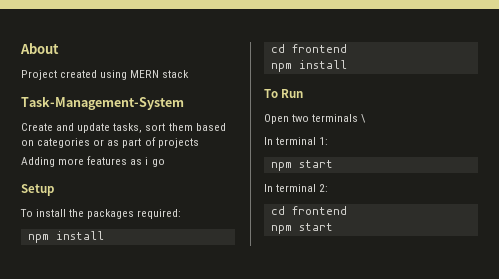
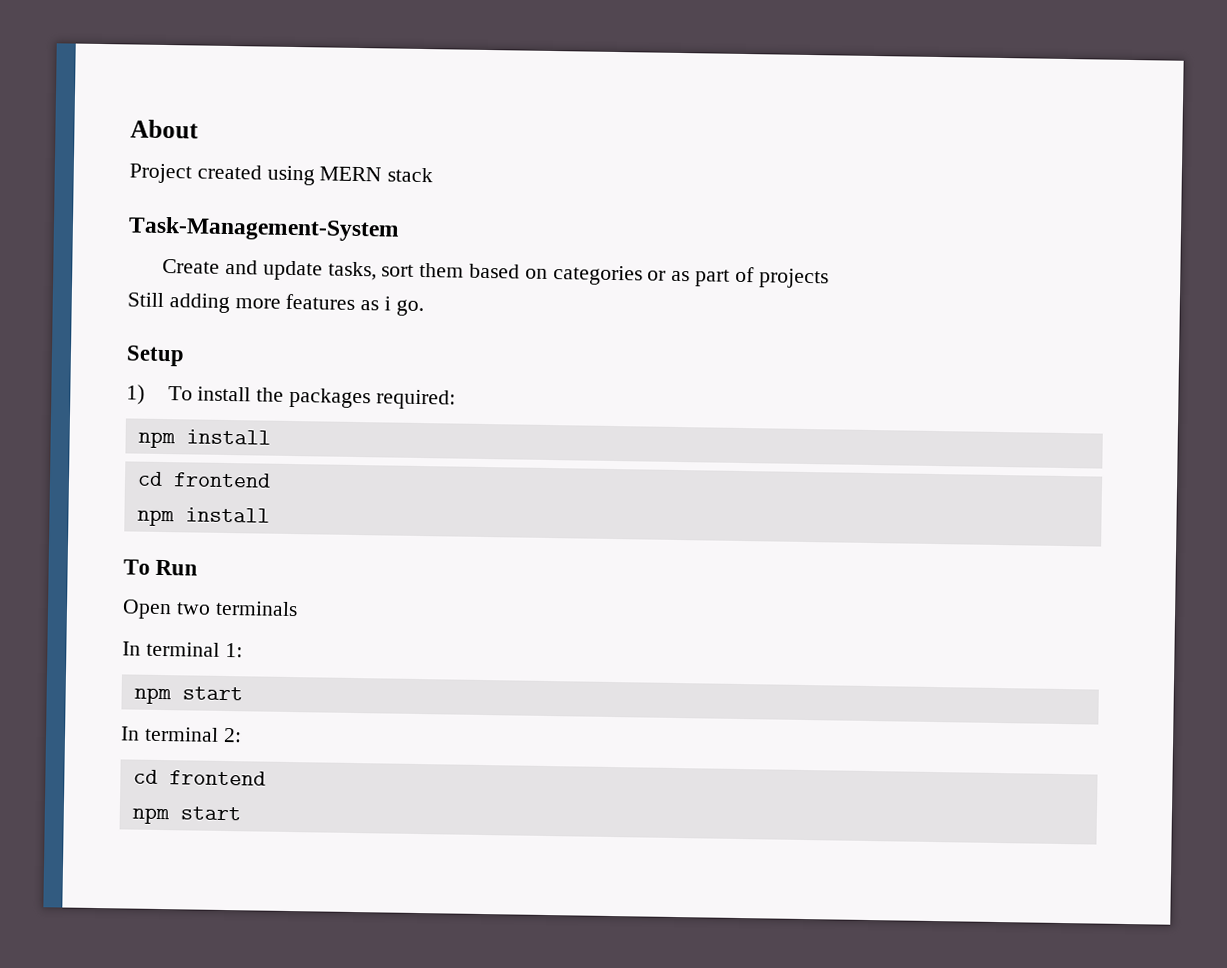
- Adding more features as i go
+ Still adding more features as i go.
- To install the packages required:
+ 1) To install the packages required:
- Open two terminals \
+ Open two terminals

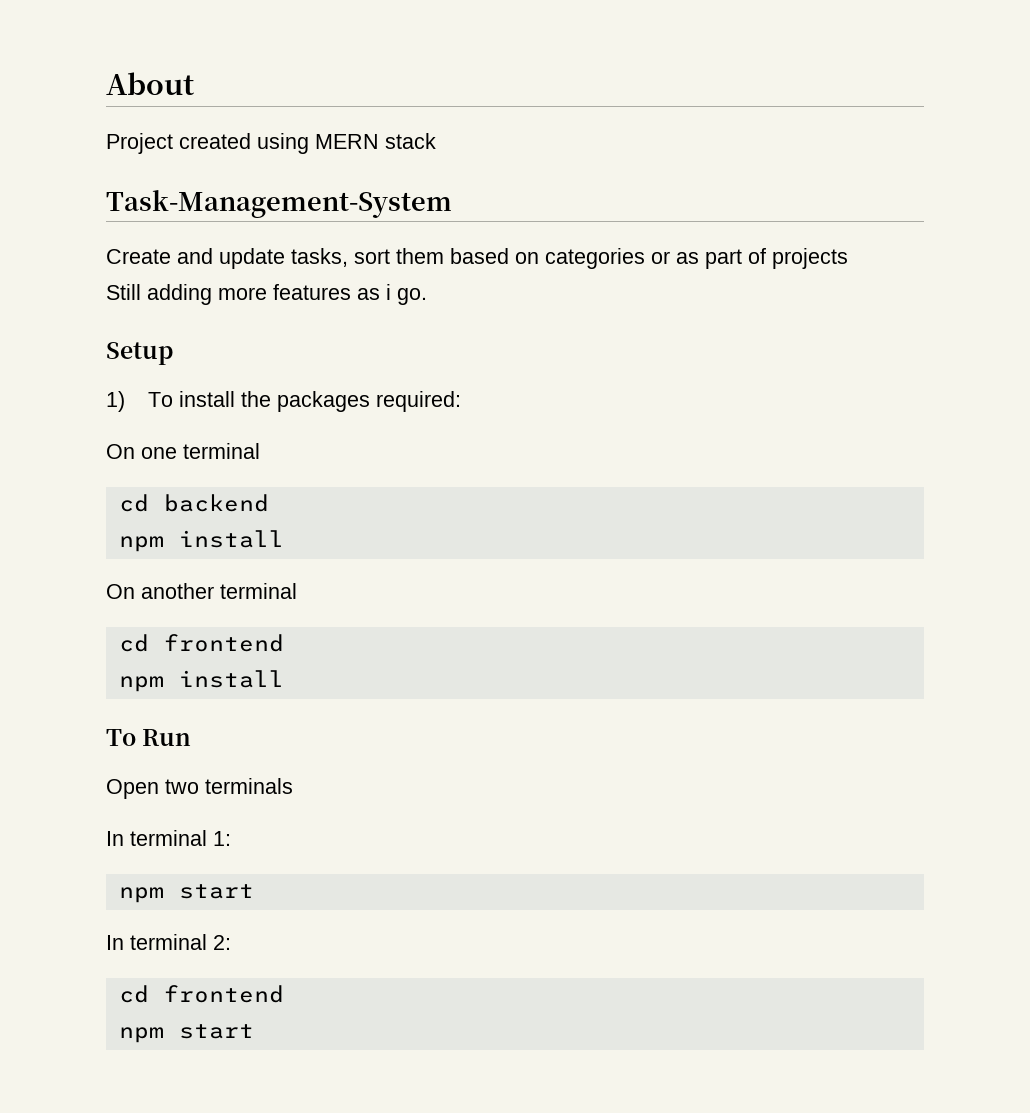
  1) To install the packages required:
+ On one terminal
+ cd backend
  npm install
+ On another terminal

